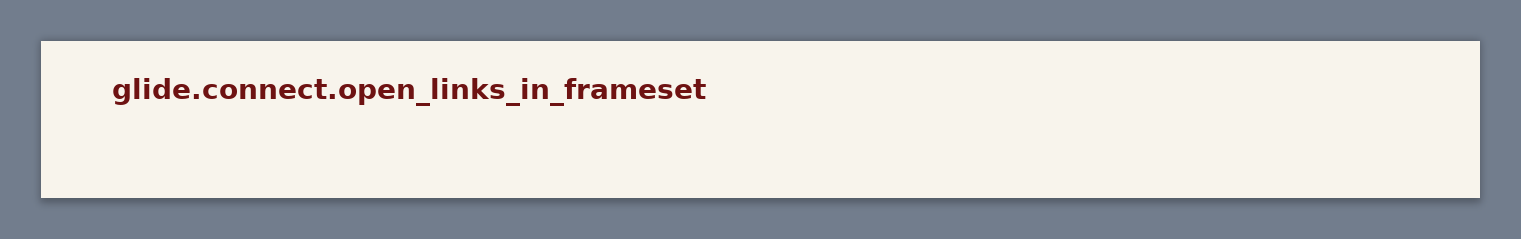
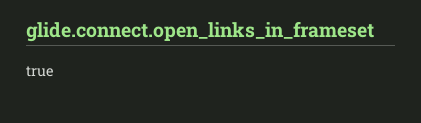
+ true

